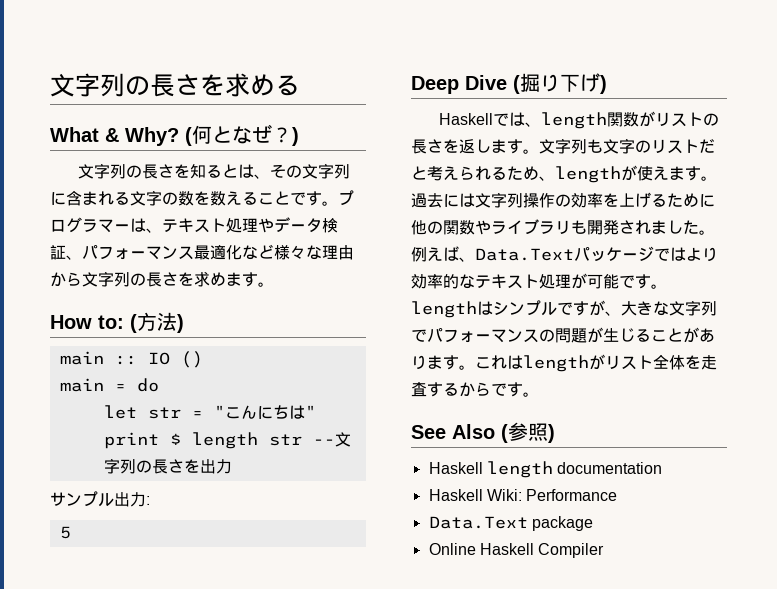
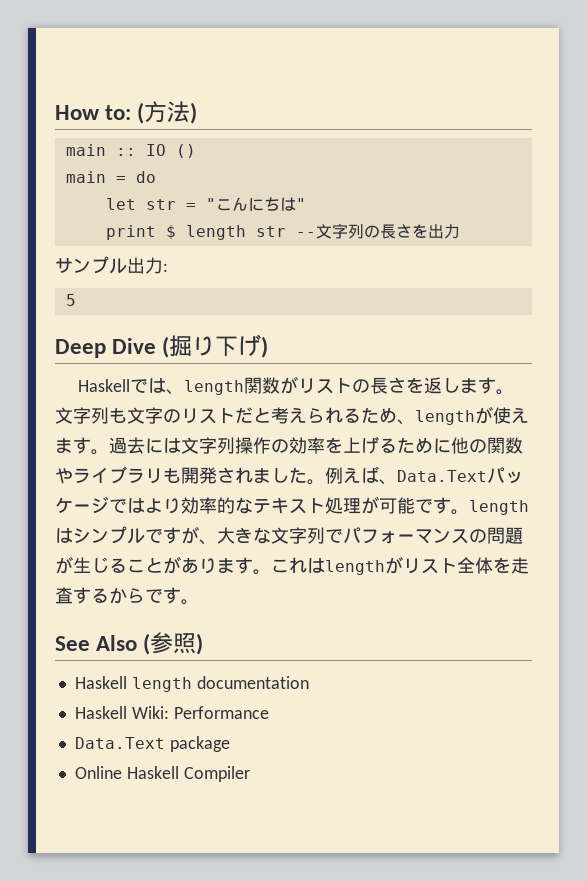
- 文字列の長さを求める
- What & Why? (何となぜ？)
- 文字列の長さを知るとは、その文字列に含まれる文字の数を数えることです。プログラマーは、テキスト処理やデータ検証、パフォーマンス最適化など様々な理由から文字列の長さを求めます。

